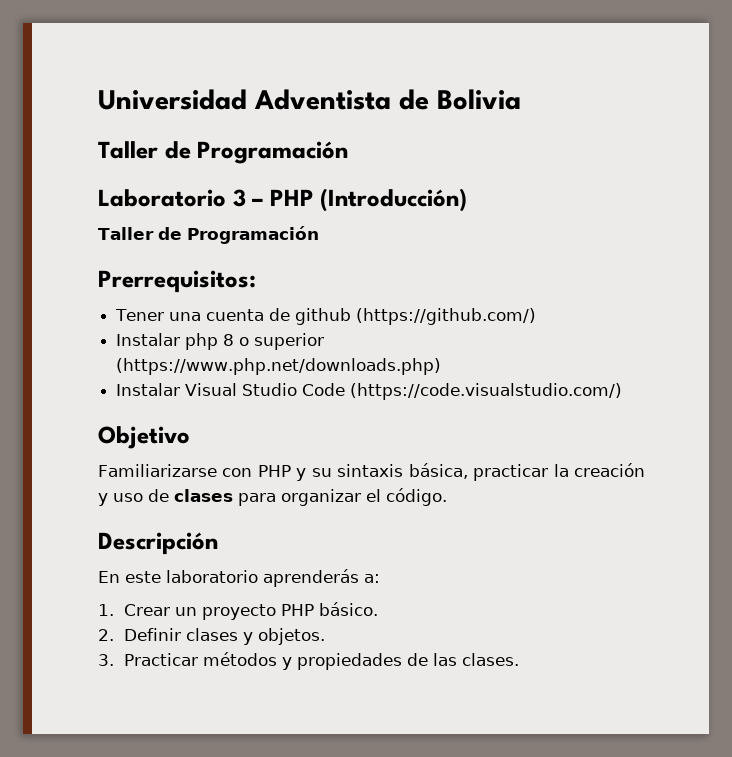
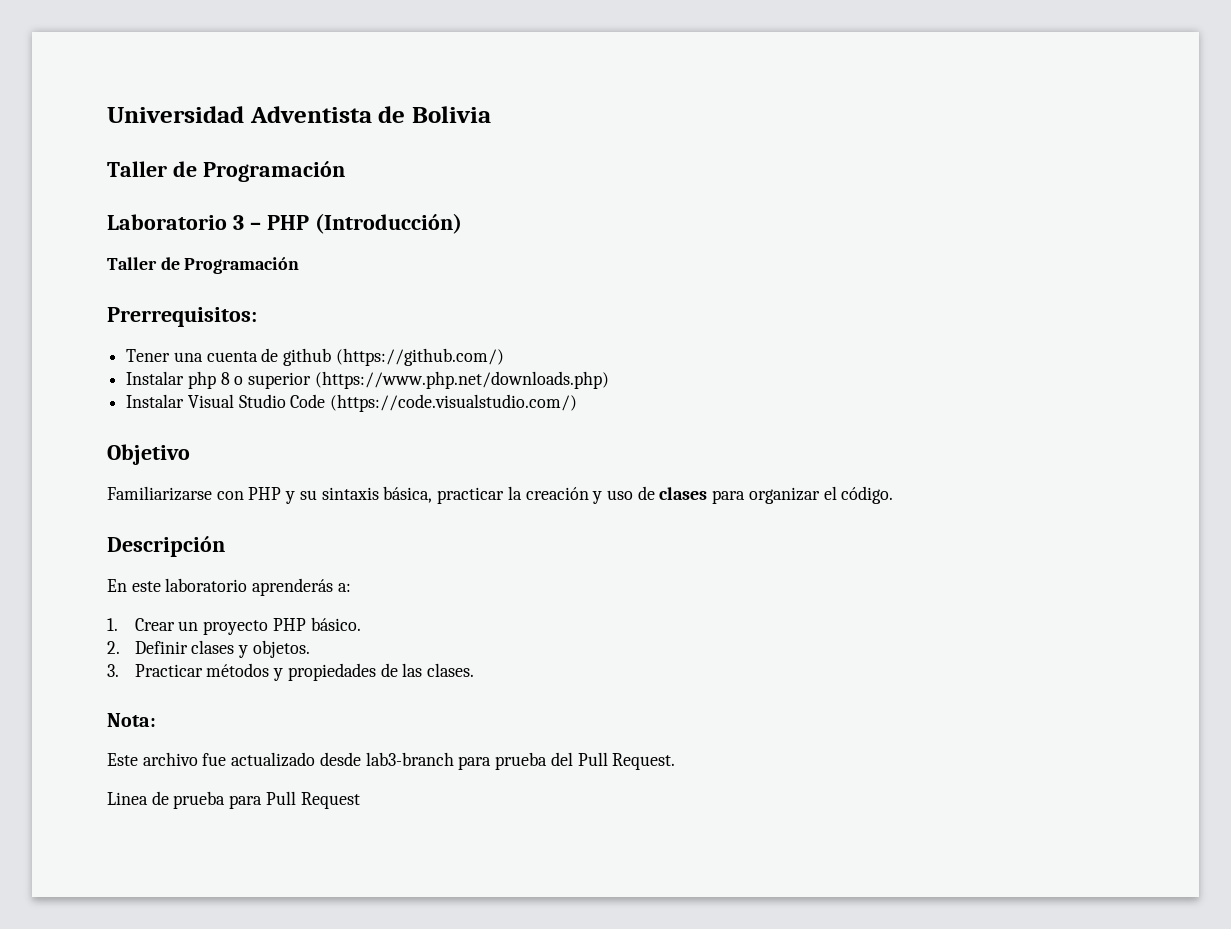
+ Nota:
+ Este archivo fue actualizado desde lab3-branch para prueba del Pull Request.
+ Linea de prueba para Pull Request

